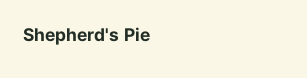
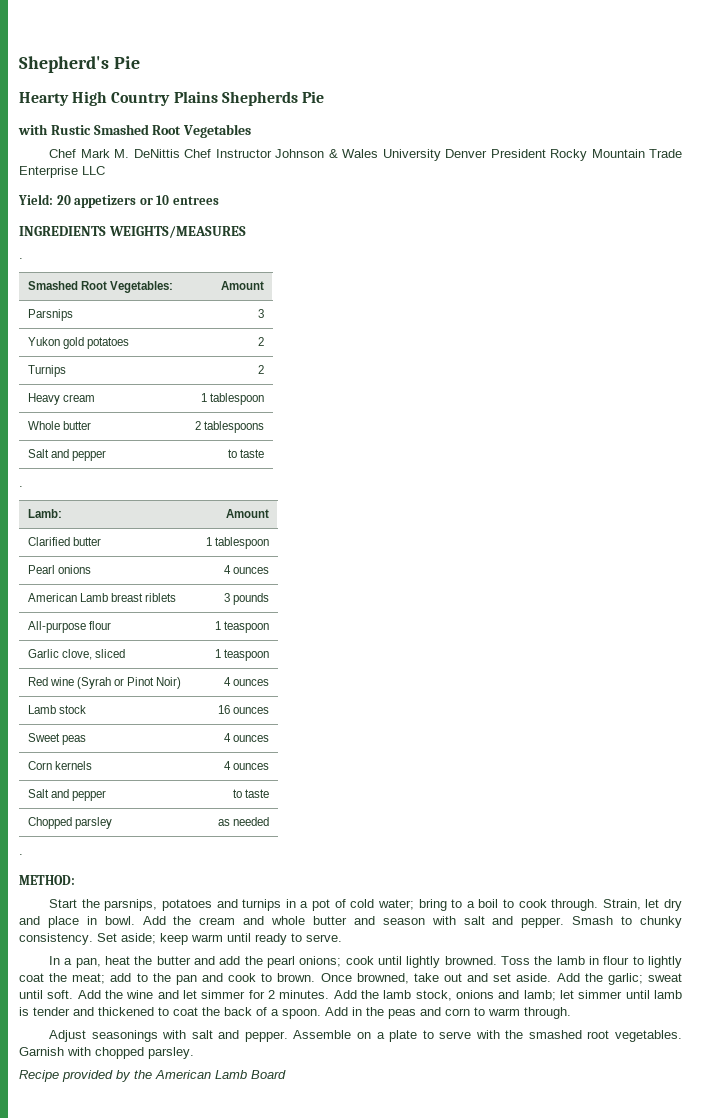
+ Hearty High Country Plains Shepherds Pie
+ with Rustic Smashed Root Vegetables
+ Chef Mark M. DeNittis Chef Instructor Johnson & Wales University Denver President Rocky Mountain Trade Enterprise LLC
+ Yield: 20 appetizers or 10 entrees
+ INGREDIENTS WEIGHTS/MEASURES
+ .
+ Smashed Root Vegetables: | Amount
+ Parsnips | 3
+ Yukon gold potatoes | 2
+ Turnips | 2
+ Heavy cream | 1 tablespoon
+ Whole butter | 2 tablespoons
+ Salt and pepper | to taste
+ .
+ Lamb: | Amount
+ Clarified butter | 1 tablespoon
+ Pearl onions | 4 ounces
+ American Lamb breast riblets | 3 pounds
+ All-purpose flour | 1 teaspoon
+ Garlic clove, sliced | 1 teaspoon
+ Red wine (Syrah or Pinot Noir) | 4 ounces
+ Lamb stock | 16 ounces
+ Sweet peas | 4 ounces
+ Corn kernels | 4 ounces
+ Salt and pepper | to taste
+ Chopped parsley | as needed
+ .
+ METHOD:
+ Start the parsnips, potatoes and turnips in a pot of cold water; bring to a boil to cook through. Strain, let dry and place in bowl. Add the cream and whole butter and season with salt and pepper. Smash to chunky consistency. Set aside; keep warm until ready to serve.
+ In a pan, heat the butter and add the pearl onions; cook until lightly browned. Toss the lamb in flour to lightly coat the meat; add to the pan and cook to brown. Once browned, take out and set aside. Add the garlic; sweat until soft. Add the wine and let simmer for 2 minutes. Add the lamb stock, onions and lamb; let simmer until lamb is tender and thickened to coat the back of a spoon. Add in the peas and corn to warm through.
+ Adjust seasonings with salt and pepper. Assemble on a plate to serve with the smashed root vegetables. Garnish with chopped parsley.
+ Recipe provided by the American Lamb Board

